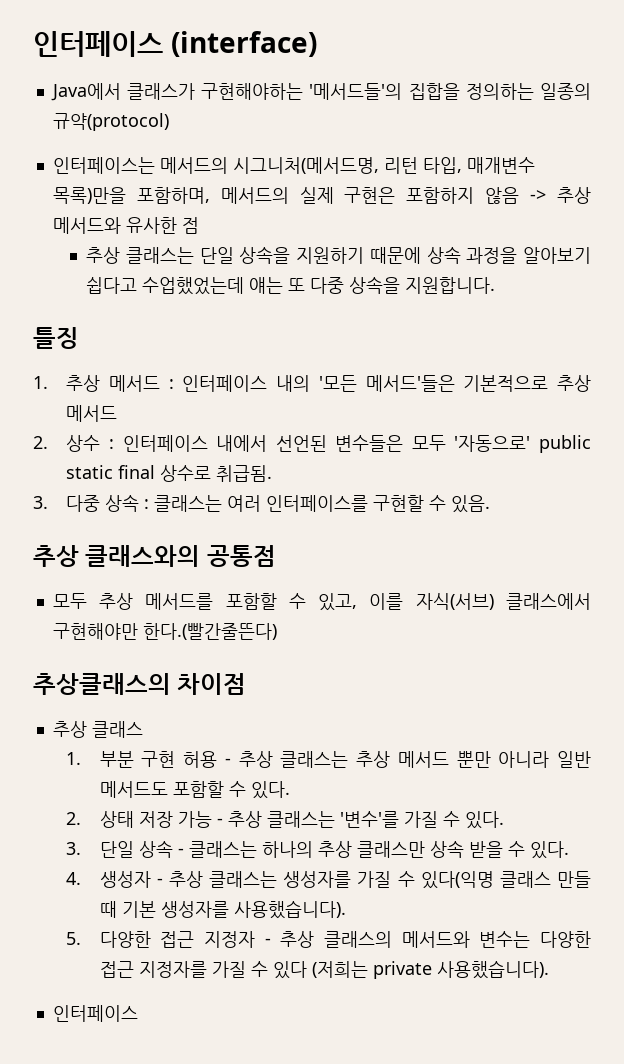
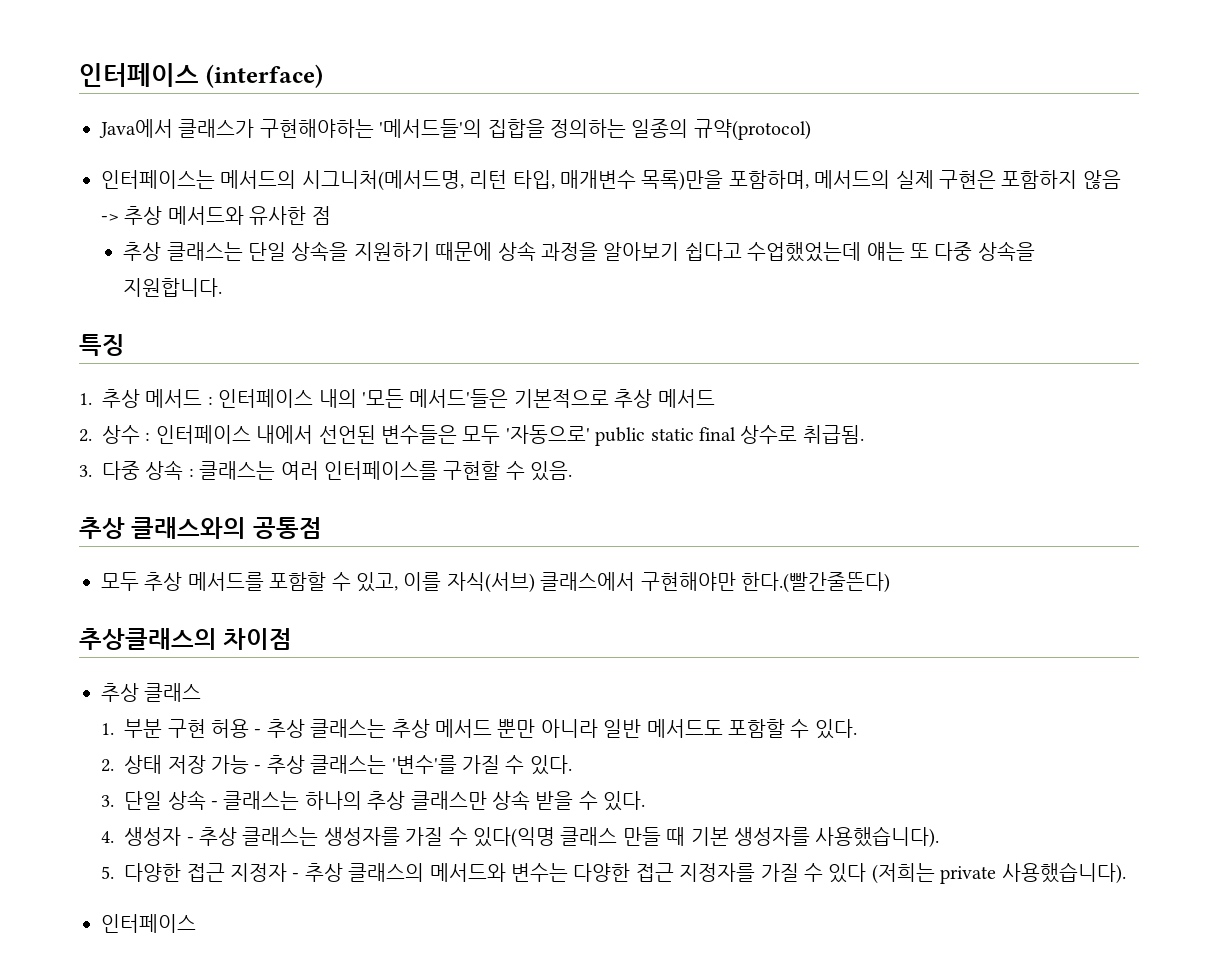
- 틀징
+ 특징

